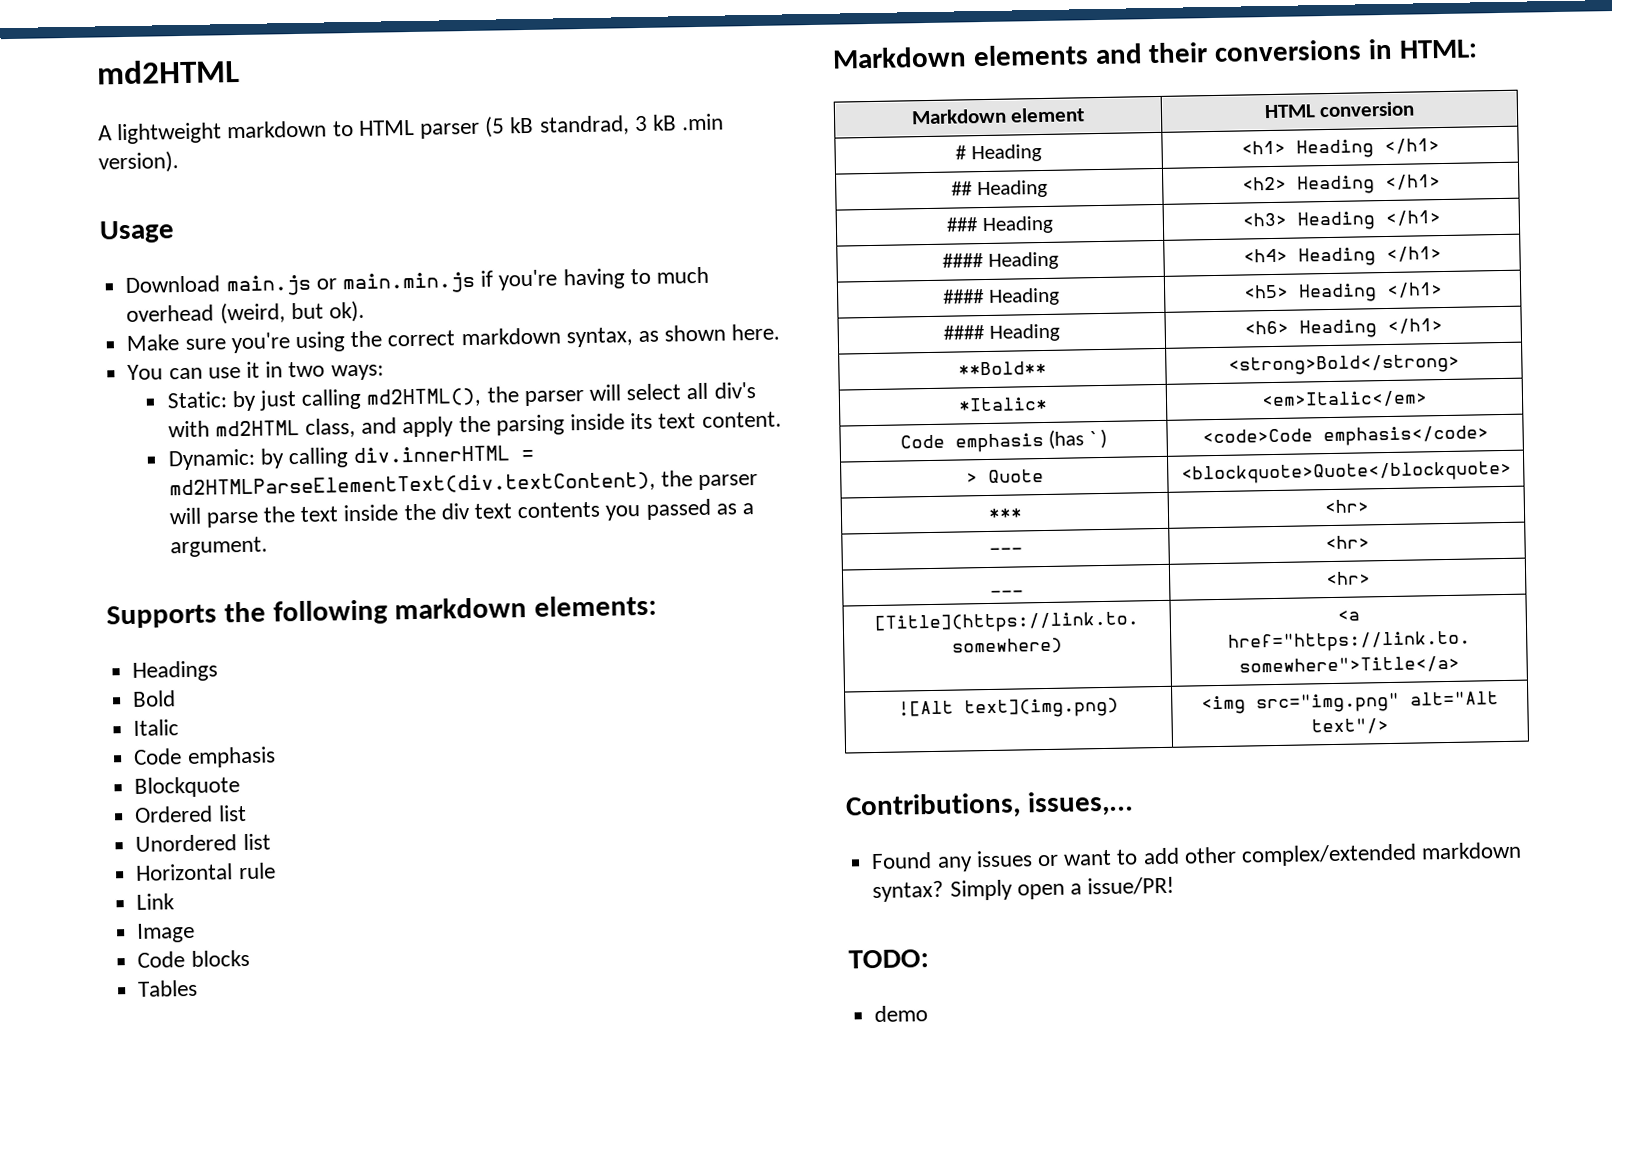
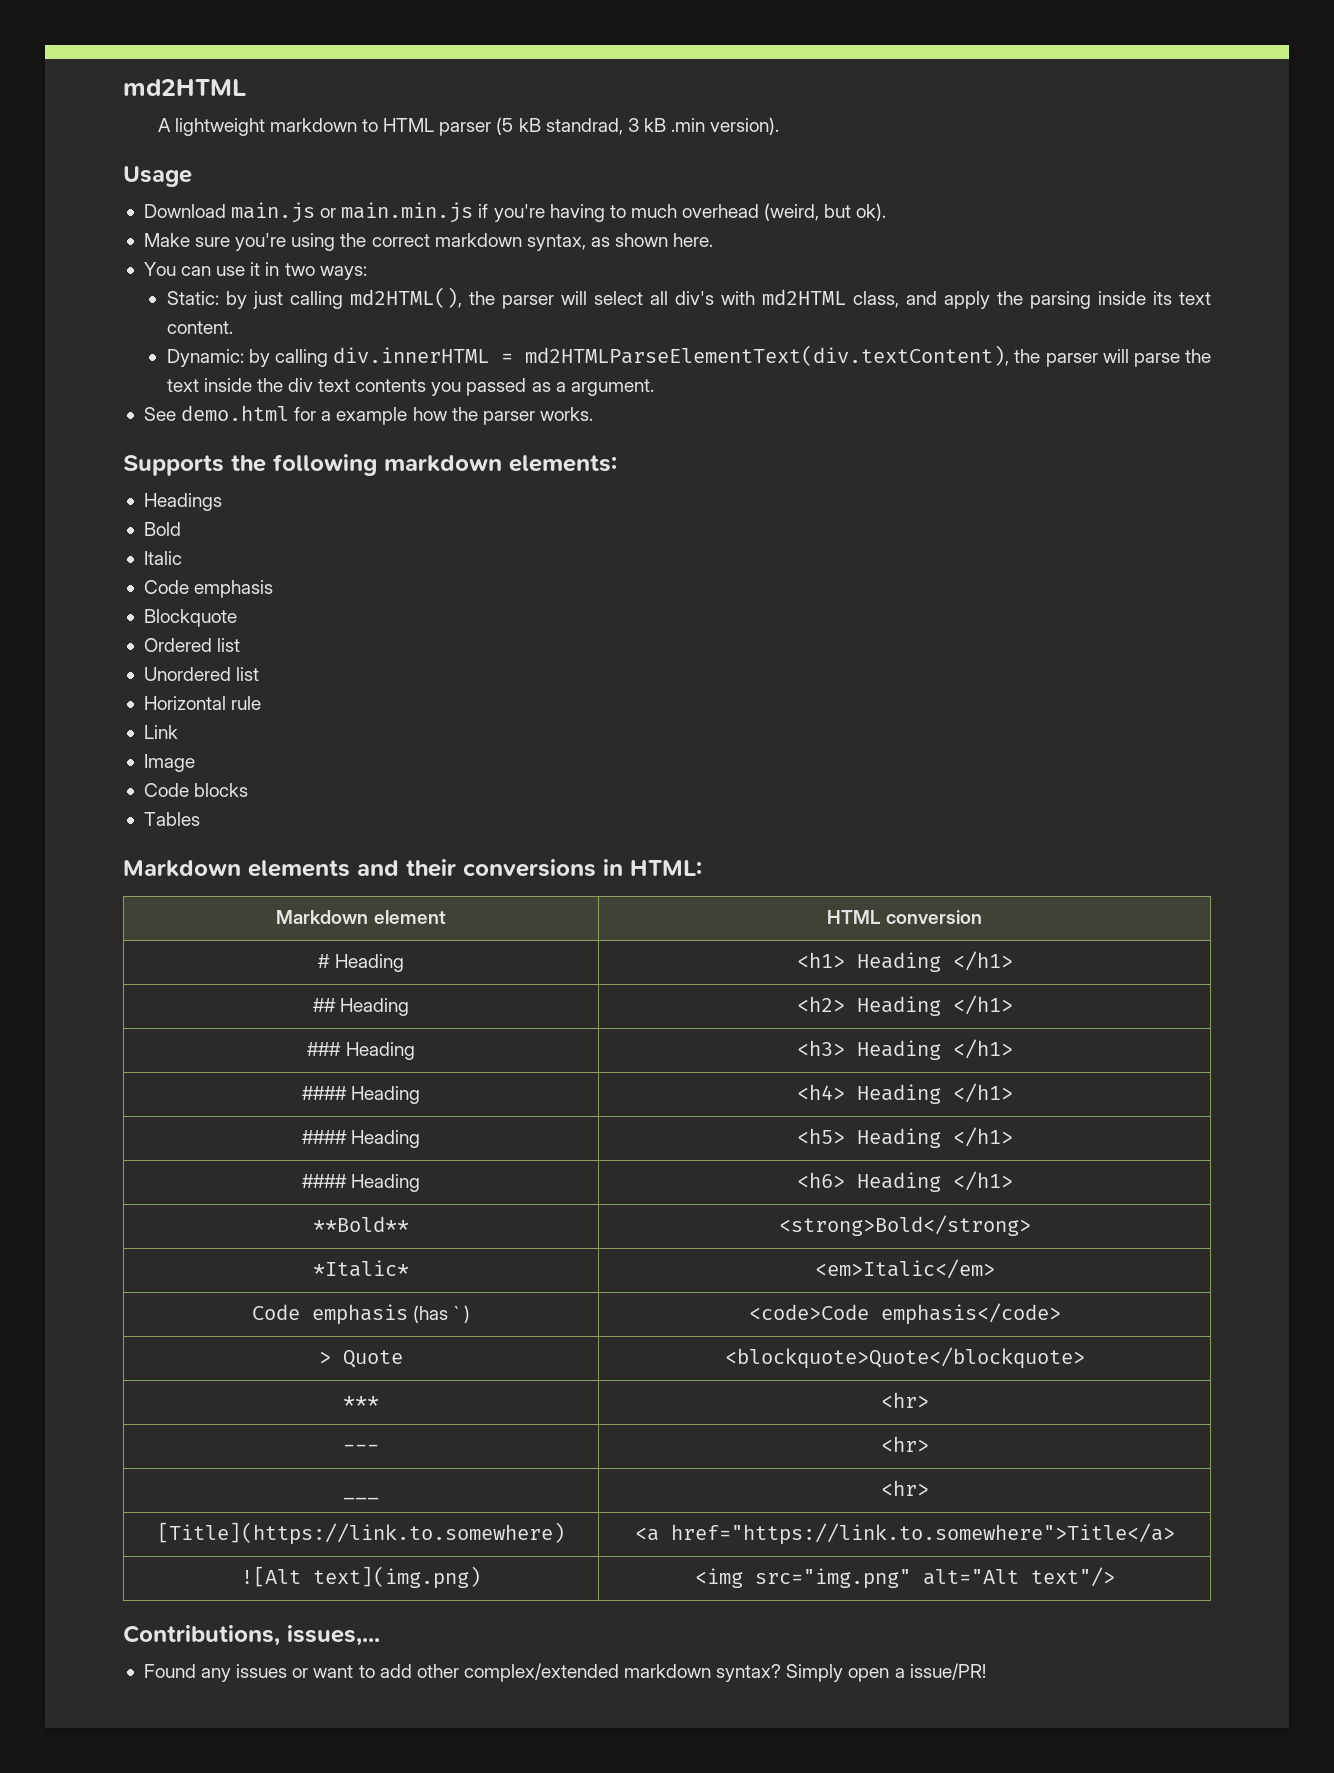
+ See demo.html for a example how the parser works.
- TODO:
- demo

